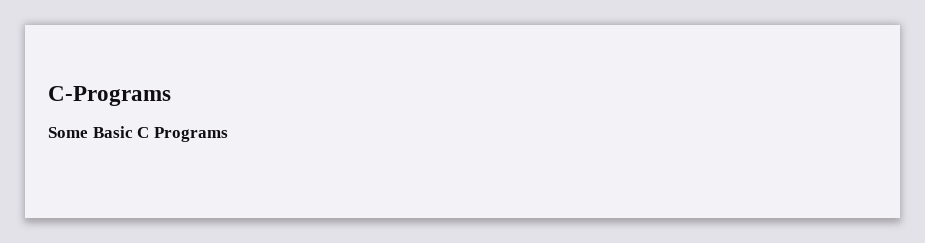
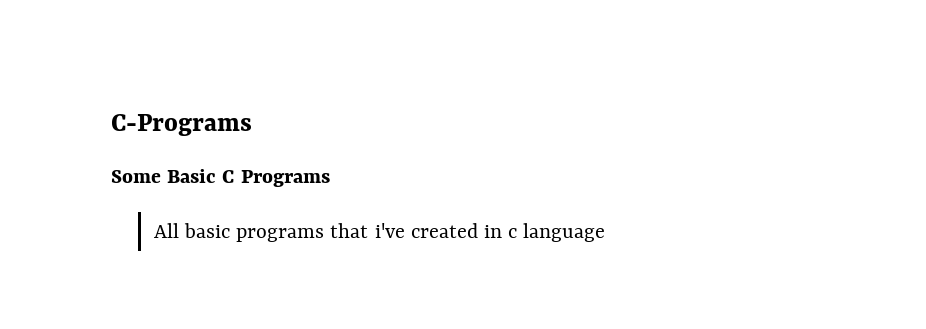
+ All basic programs that i've created in c language

